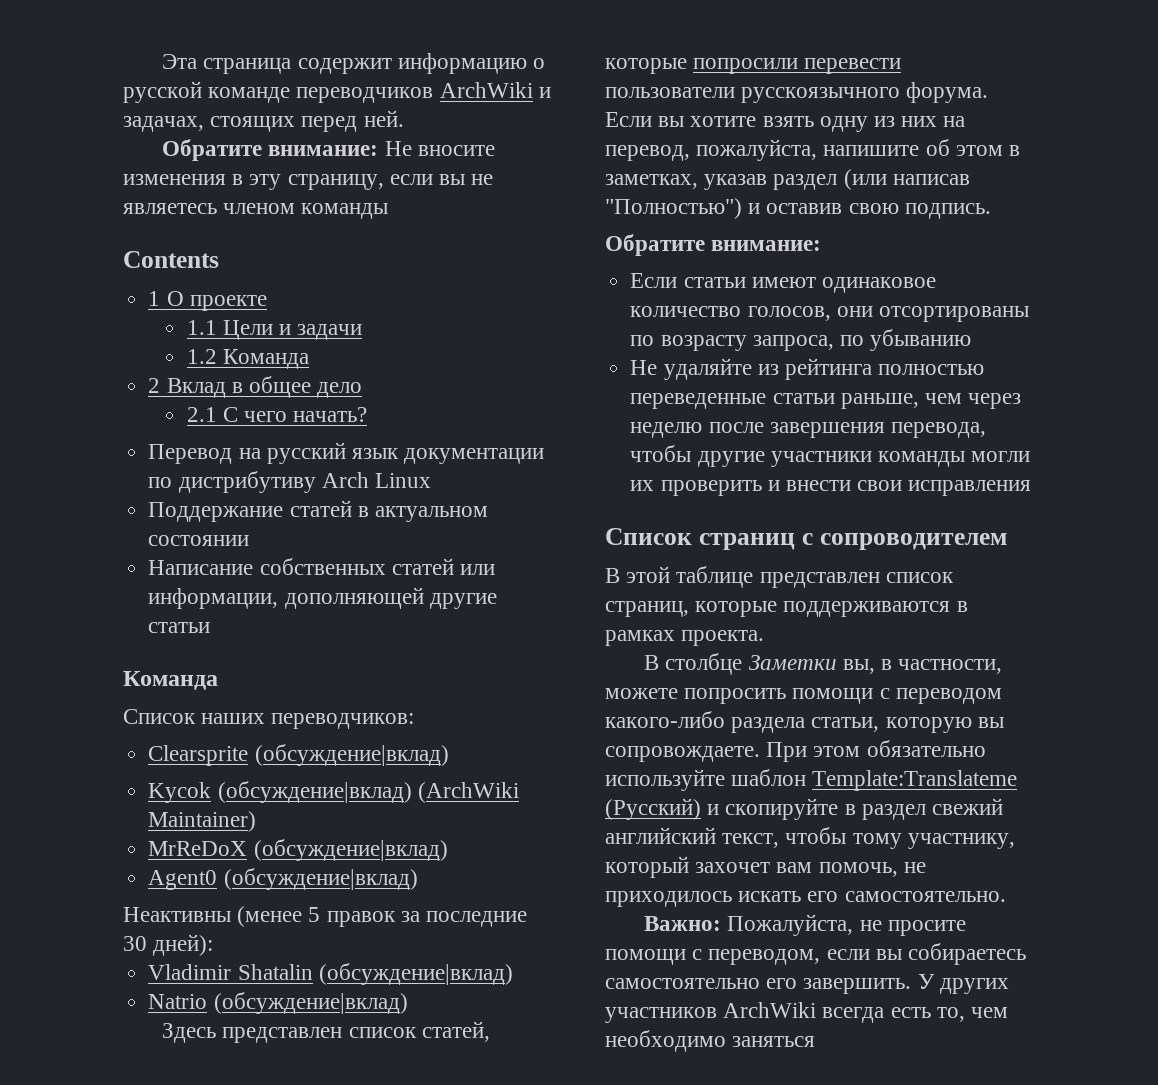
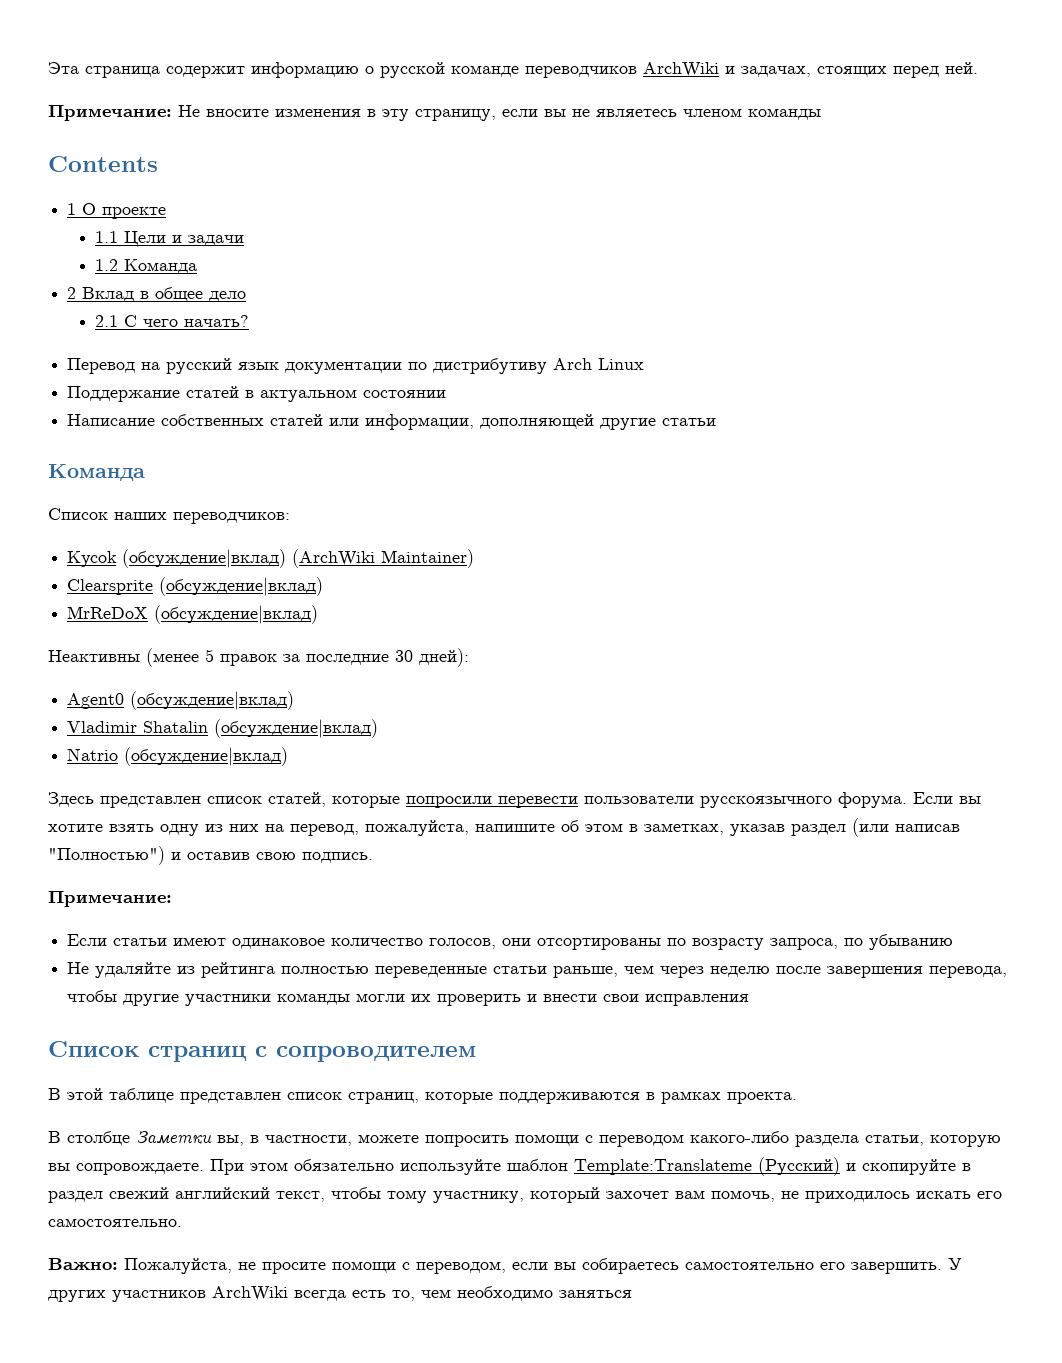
- Обратите внимание: Не вносите изменения в эту страницу, если вы не являетесь членом команды
+ Примечание: Не вносите изменения в эту страницу, если вы не являетесь членом команды
- Clearsprite (обсуждение|вклад)
+ Clearsprite (обсуждение|вклад)
  MrReDoX (обсуждение|вклад)
- Agent0 (обсуждение|вклад)
+ Agent0 (обсуждение|вклад)
  Если вы хотите взять одну из них на перевод, пожалуйста, напишите об этом в заметках, указав раздел (или написав "Полностью") и оставив свою подпись.
- Обратите внимание:
+ Примечание:

